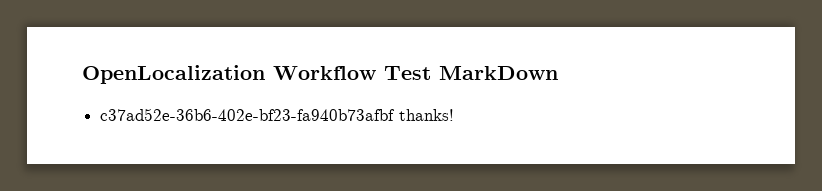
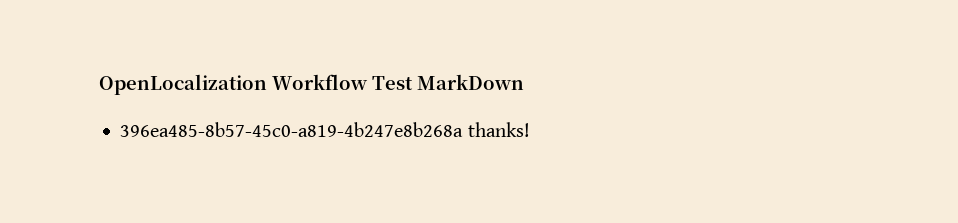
- c37ad52e-36b6-402e-bf23-fa940b73afbf thanks!
+ 396ea485-8b57-45c0-a819-4b247e8b268a thanks!

